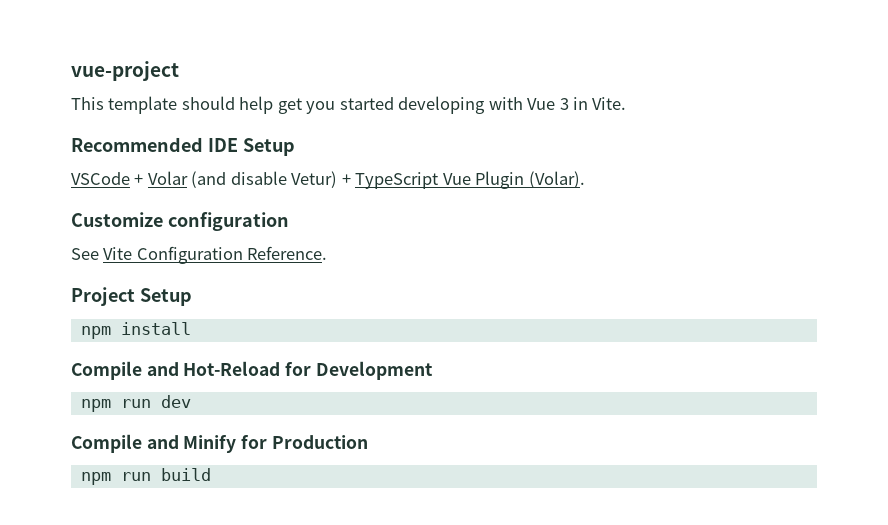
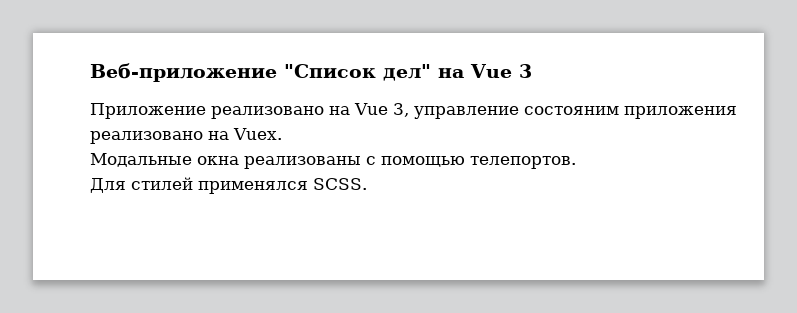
- vue-project
- This template should help get you started developing with Vue 3 in Vite.
- Recommended IDE Setup
- VSCode + Volar (and disable Vetur) + TypeScript Vue Plugin (Volar).
- Customize configuration
- See Vite Configuration Reference.
- Project Setup
- npm install
- Compile and Hot-Reload for Development
- npm run dev
- Compile and Minify for Production
- npm run build
+ Веб-приложение "Список дел" на Vue 3
+ Приложение реализовано на Vue 3, управление состояним приложения реализовано на Vuex.
+ Модальные окна реализованы с помощью телепортов.
+ Для стилей применялся SCSS.

